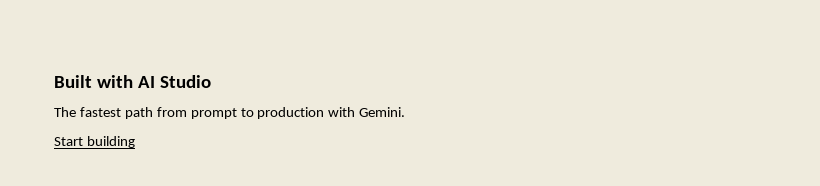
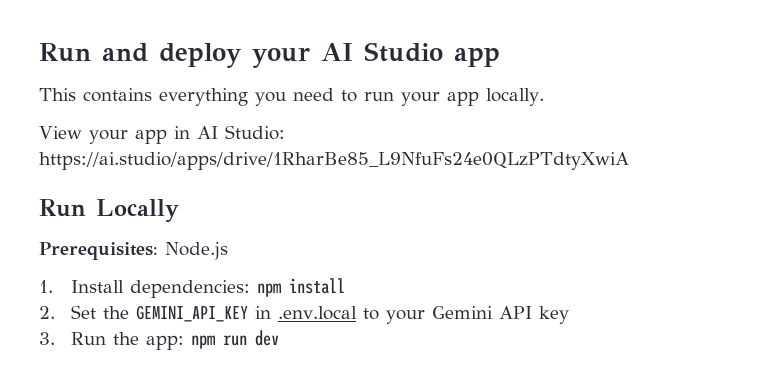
- Built with AI Studio
- The fastest path from prompt to production with Gemini.
- Start building
+ Run and deploy your AI Studio app
+ This contains everything you need to run your app locally.
+ View your app in AI Studio: https://ai.studio/apps/drive/1RharBe85_L9NfuFs24e0QLzPTdtyXwiA
+ Run Locally
+ Prerequisites: Node.js
+ 1. Install dependencies: npm install
+ 2. Set the GEMINI_API_KEY in .env.local to your Gemini API key
+ 3. Run the app: npm run dev

